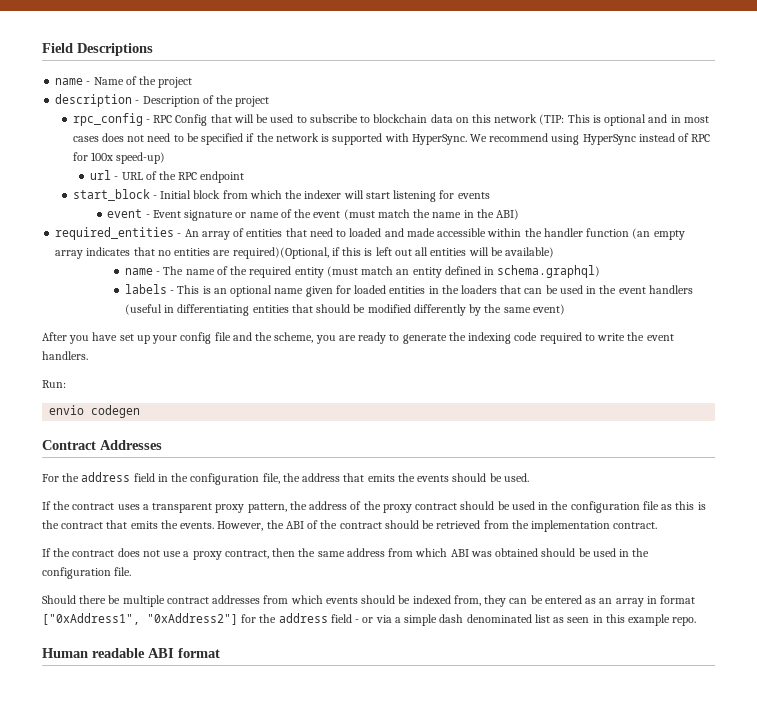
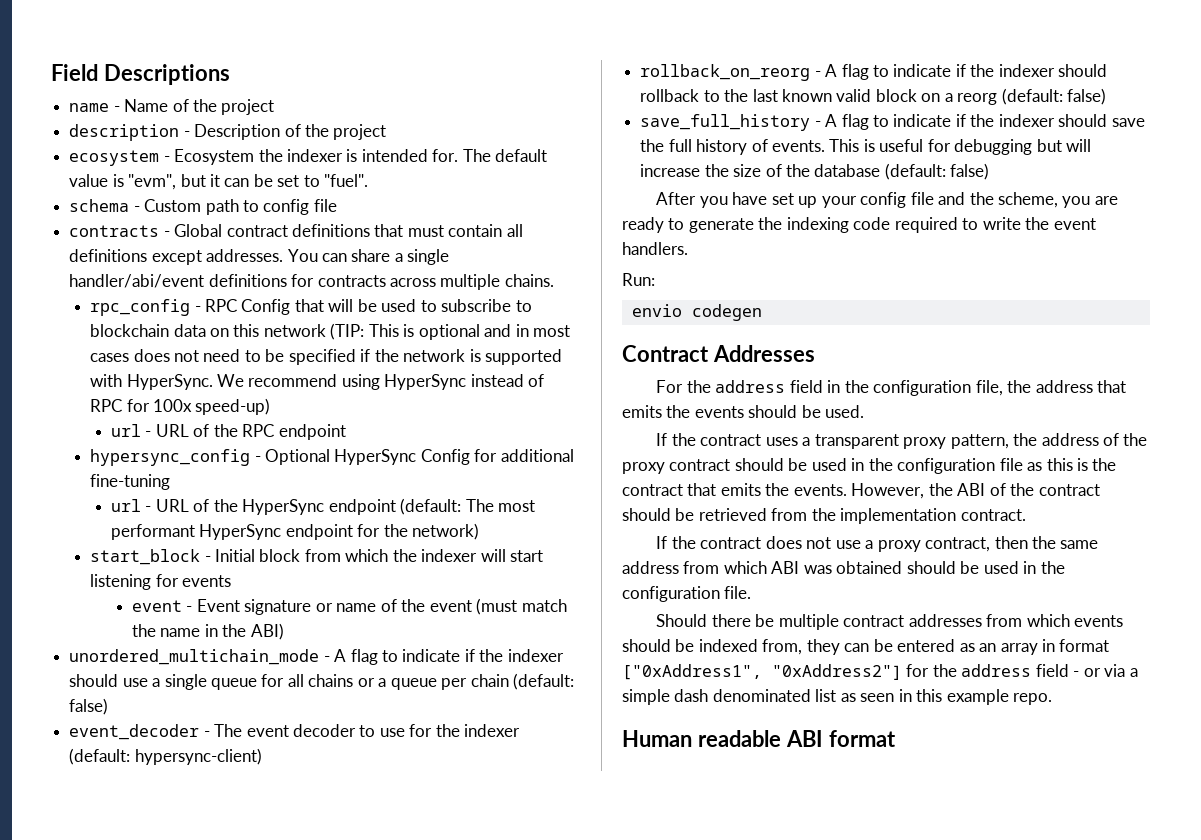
+ ecosystem - Ecosystem the indexer is intended for. The default value is "evm", but it can be set to "fuel".
+ schema - Custom path to config file
+ contracts - Global contract definitions that must contain all definitions except addresses. You can share a single handler/abi/event definitions for contracts across multiple chains.
+ hypersync_config - Optional HyperSync Config for additional fine-tuning
+ url - URL of the HyperSync endpoint (default: The most performant HyperSync endpoint for the network)
- required_entities - An array of entities that need to loaded and made accessible within the handler function (an empty array indicates that no entities are required)(Optional, if this is left out all entities will be available)
- name - The name of the required entity (must match an entity defined in schema.graphql)
- labels - This is an optional name given for loaded entities in the loaders that can be used in the event handlers (useful in differentiating entities that should be modified differently by the same event)
+ unordered_multichain_mode - A flag to indicate if the indexer should use a single queue for all chains or a queue per chain (default: false)
+ event_decoder - The event decoder to use for the indexer (default: hypersync-client)
+ rollback_on_reorg - A flag to indicate if the indexer should rollback to the last known valid block on a reorg (default: false)
+ save_full_history - A flag to indicate if the indexer should save the full history of events. This is useful for debugging but will increase the size of the database (default: false)

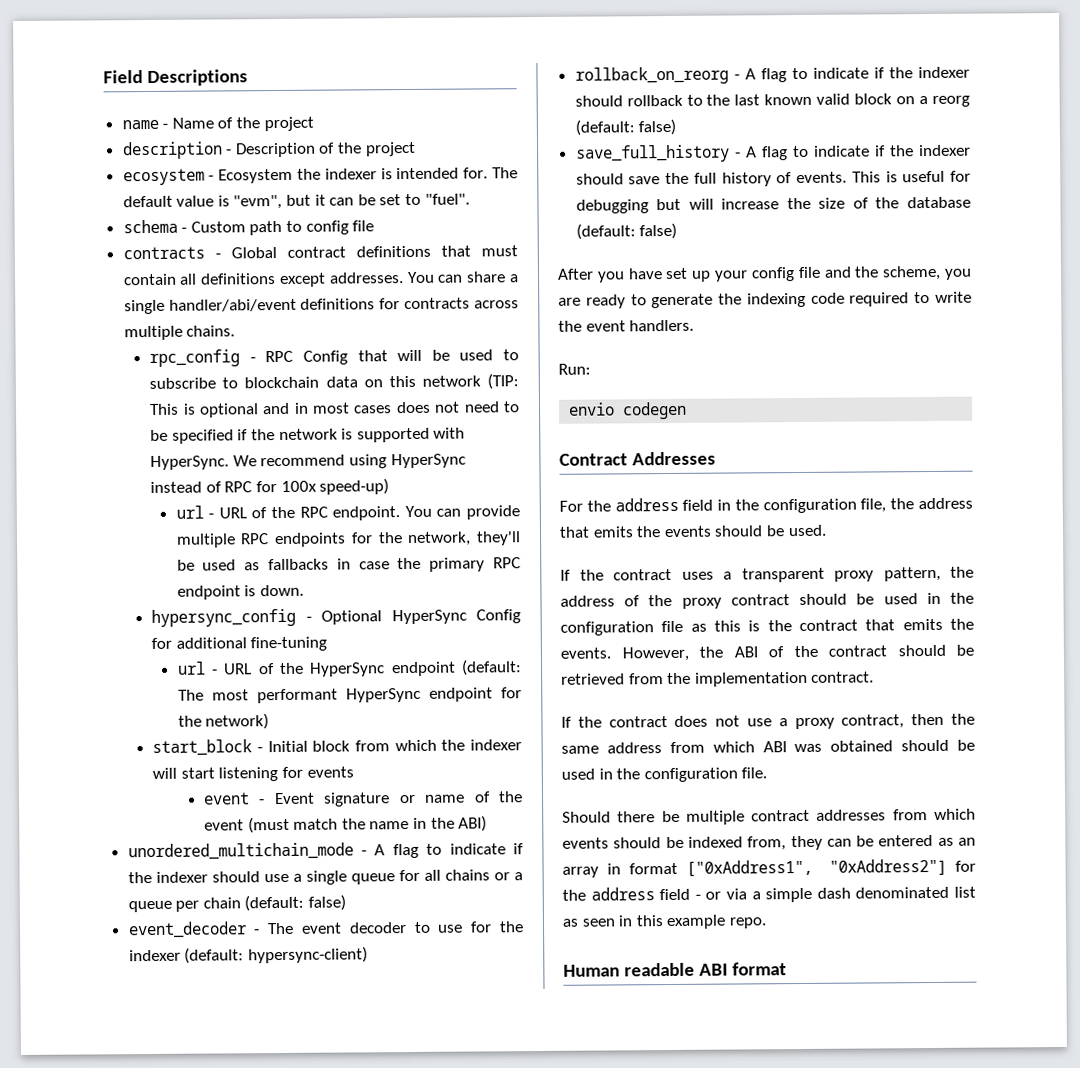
- url - URL of the RPC endpoint
+ url - URL of the RPC endpoint. You can provide multiple RPC endpoints for the network, they'll be used as fallbacks in case the primary RPC endpoint is down.

